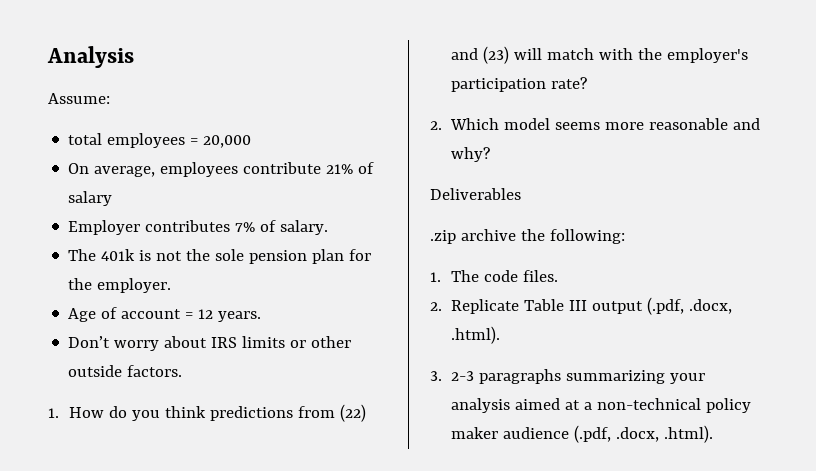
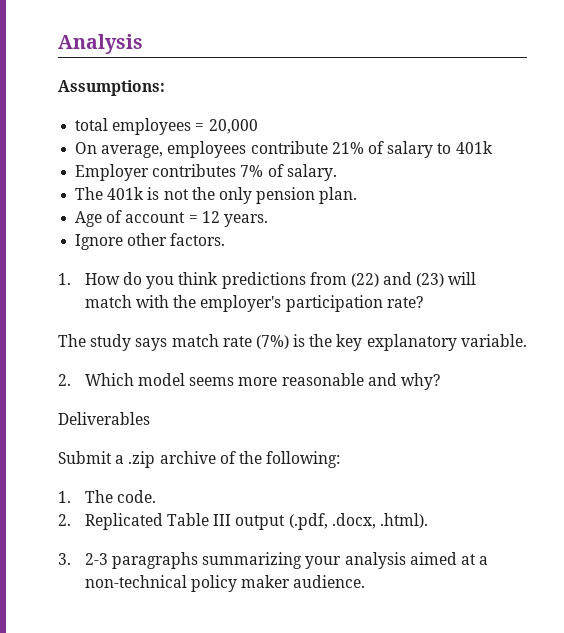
- Assume:
+ Assumptions:
- On average, employees contribute 21% of salary
+ On average, employees contribute 21% of salary to 401k
- The 401k is not the sole pension plan for the employer.
+ The 401k is not the only pension plan.
- Don’t worry about IRS limits or other outside factors.
+ Ignore other factors.
+ The study says match rate (7%) is the key explanatory variable.
- .zip archive the following:
+ Submit a .zip archive of the following:
- 1. The code files.
- 2. Replicate Table III output (.pdf, .docx, .html).
+ 1. The code.
+ 2. Replicated Table III output (.pdf, .docx, .html).
- 3. 2-3 paragraphs summarizing your analysis aimed at a non-technical policy maker audience (.pdf, .docx, .html).
+ 3. 2-3 paragraphs summarizing your analysis aimed at a non-technical policy maker audience.

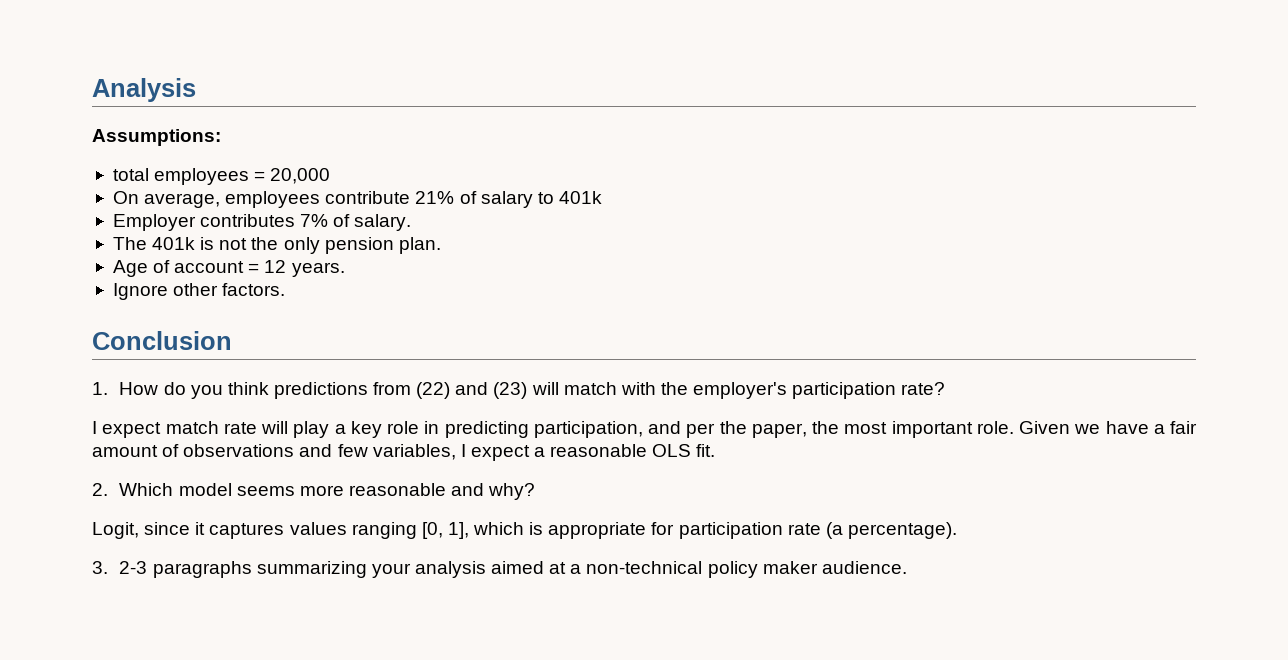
+ Conclusion
- The study says match rate (7%) is the key explanatory variable.
+ I expect match rate will play a key role in predicting participation, and per the paper, the most important role. Given we have a fair amount of observations and few variables, I expect a reasonable OLS fit.
- Deliverables
- Submit a .zip archive of the following:
- 1. The code.
- 2. Replicated Table III output (.pdf, .docx, .html).
+ Logit, since it captures values ranging [0, 1], which is appropriate for participation rate (a percentage).

